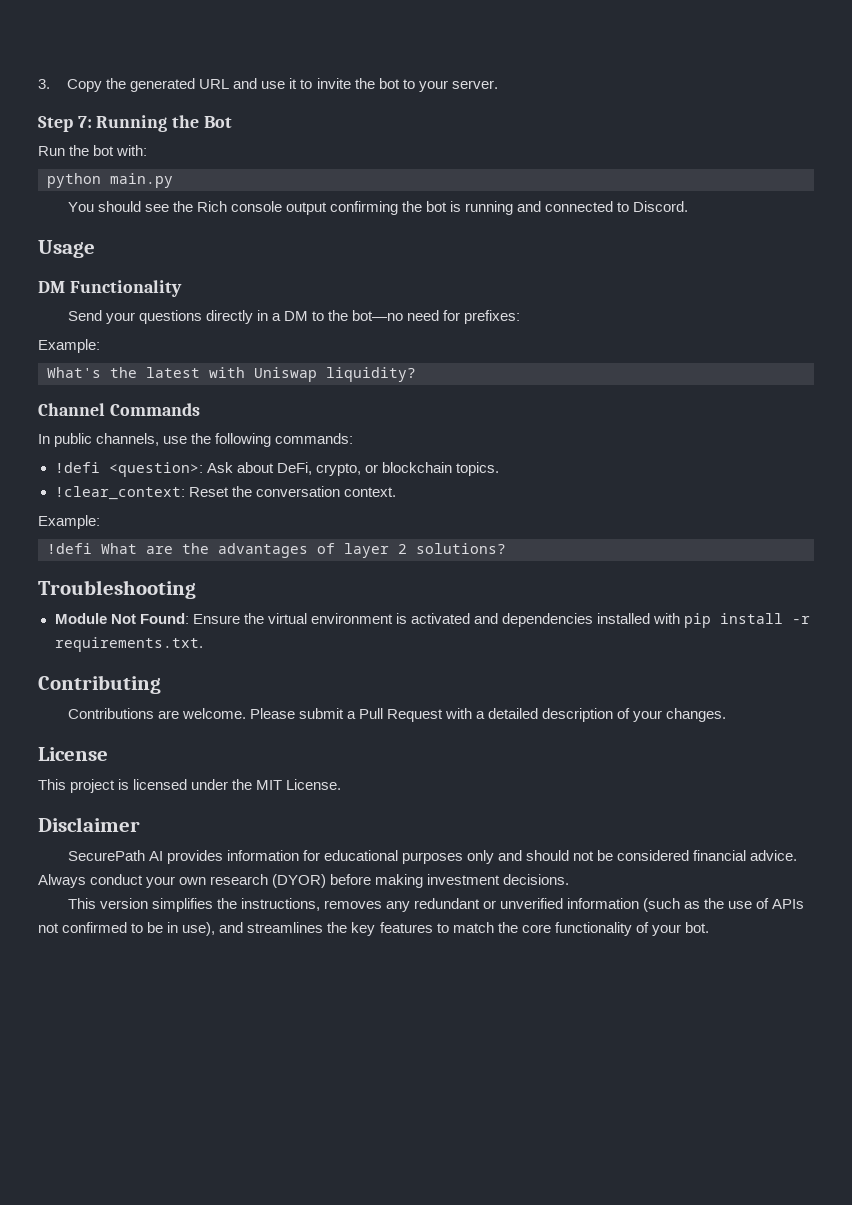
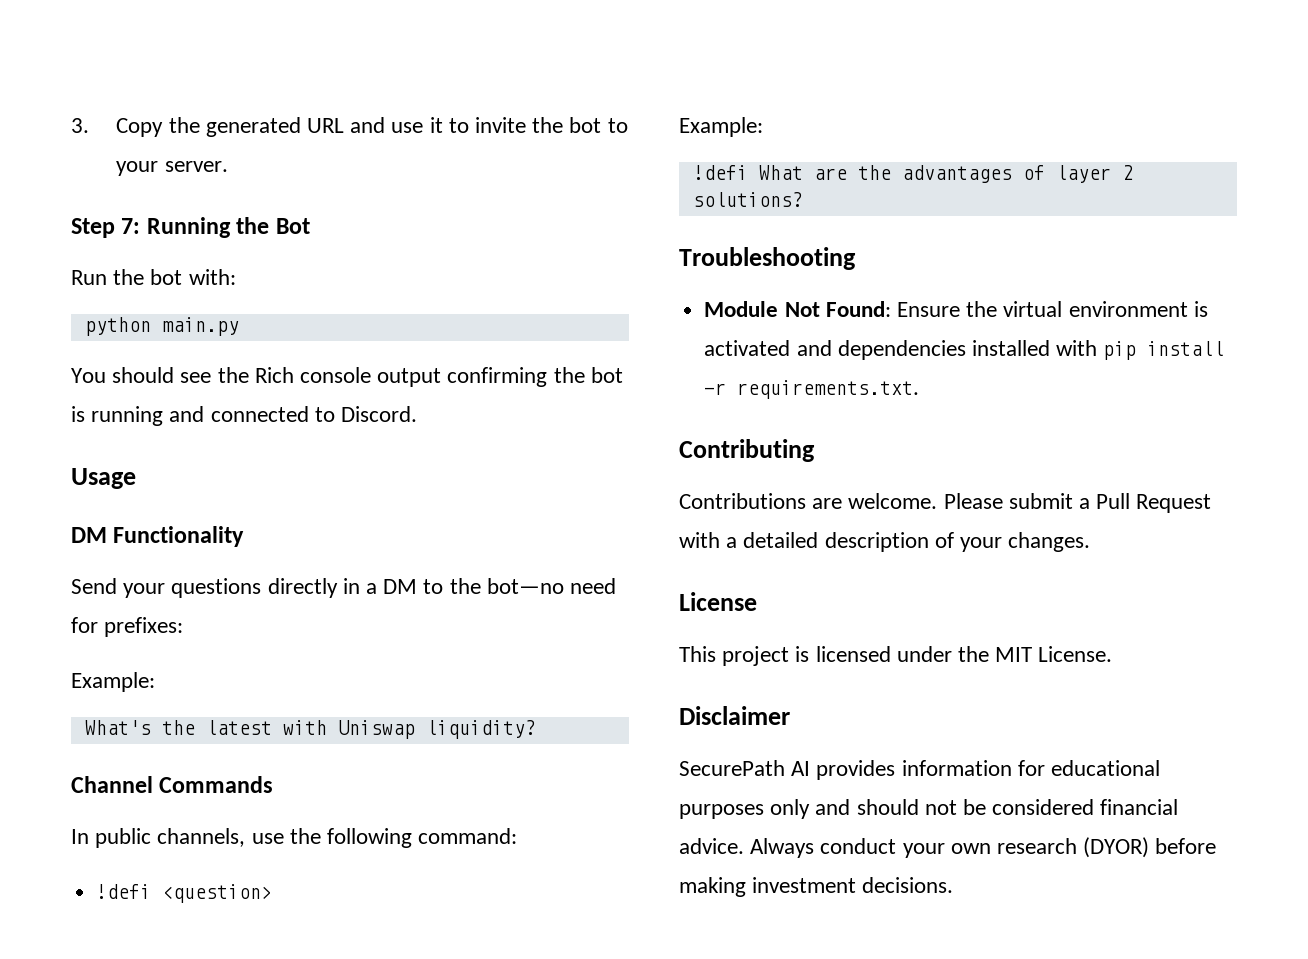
- In public channels, use the following commands:
- !defi <question>: Ask about DeFi, crypto, or blockchain topics.
- !clear_context: Reset the conversation context.
+ In public channels, use the following command:
+ !defi <question>
- This version simplifies the instructions, removes any redundant or unverified information (such as the use of APIs not confirmed to be in use), and streamlines the key features to match the core functionality of your bot.

